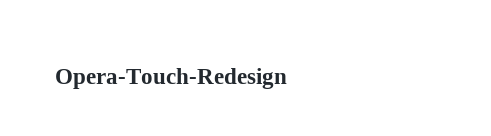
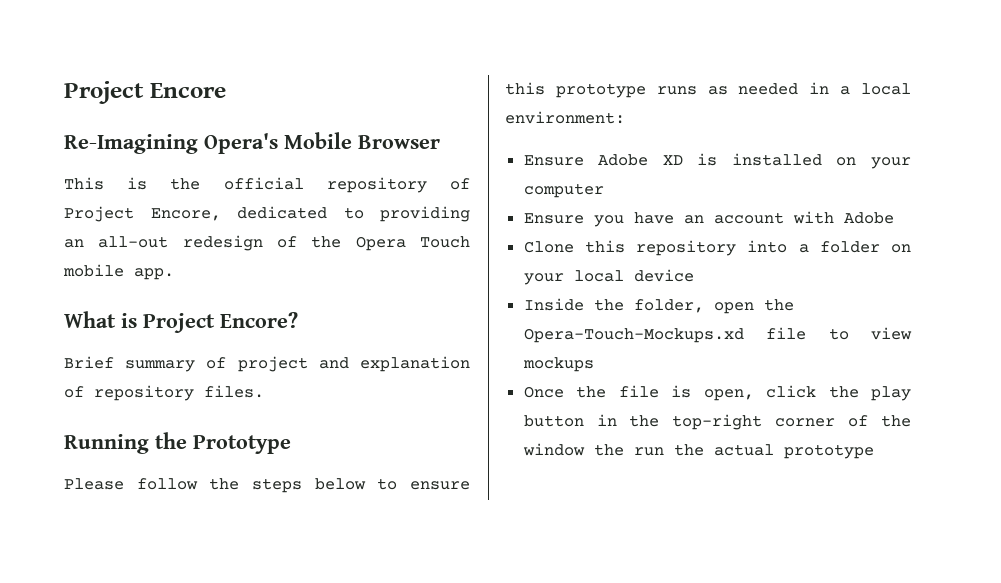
- Opera-Touch-Redesign
+ Project Encore
+ Re-Imagining Opera's Mobile Browser
+ This is the official repository of Project Encore, dedicated to providing an all-out redesign of the Opera Touch mobile app.
+ What is Project Encore?
+ Brief summary of project and explanation of repository files.
+ Running the Prototype
+ Please follow the steps below to ensure this prototype runs as needed in a local environment:
+ Ensure Adobe XD is installed on your computer
+ Ensure you have an account with Adobe
+ Clone this repository into a folder on your local device
+ Inside the folder, open the Opera-Touch-Mockups.xd file to view mockups
+ Once the file is open, click the play button in the top-right corner of the window the run the actual prototype

